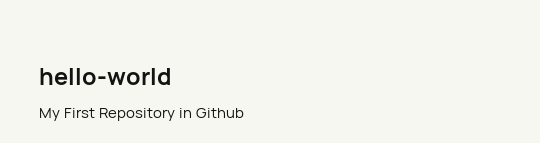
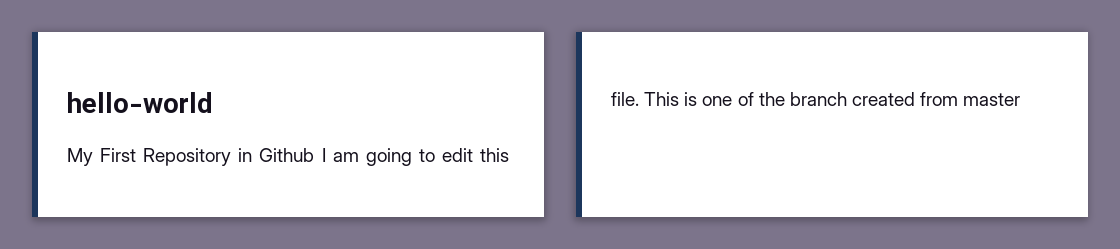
- My First Repository in Github
+ My First Repository in Github I am going to edit this file. This is one of the branch created from master

